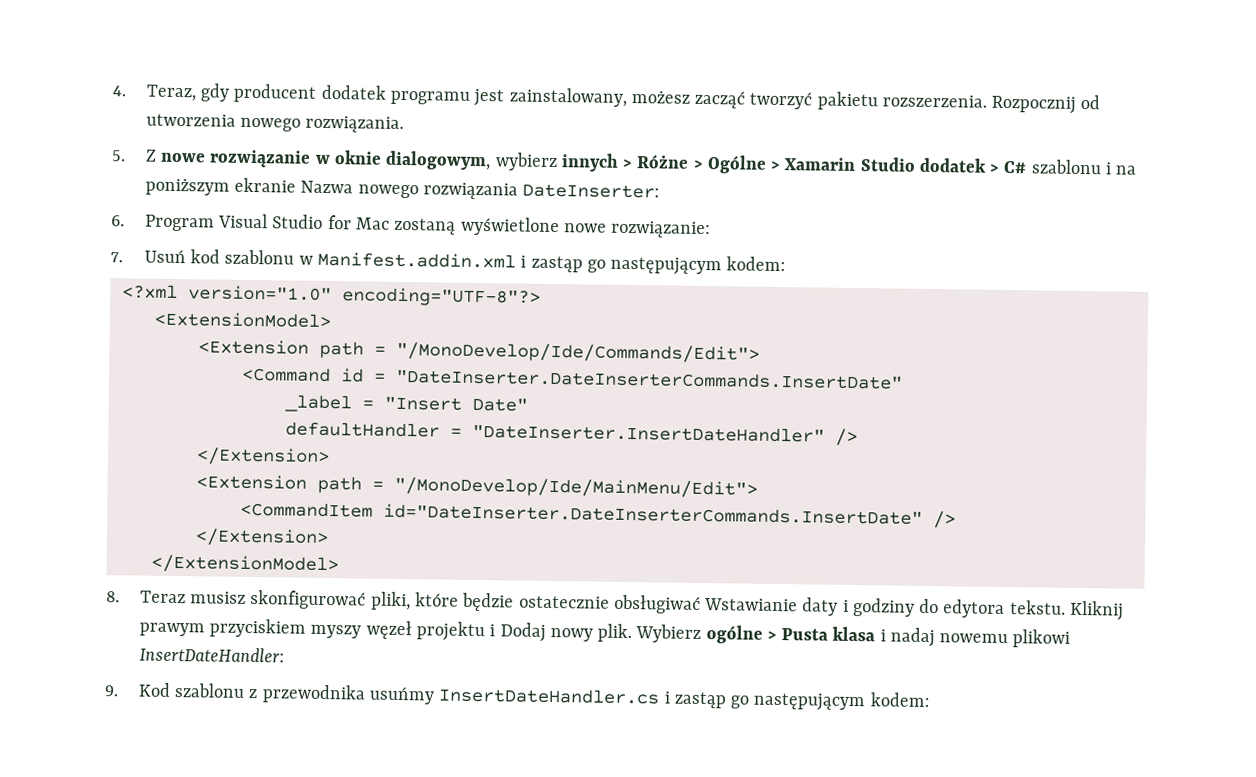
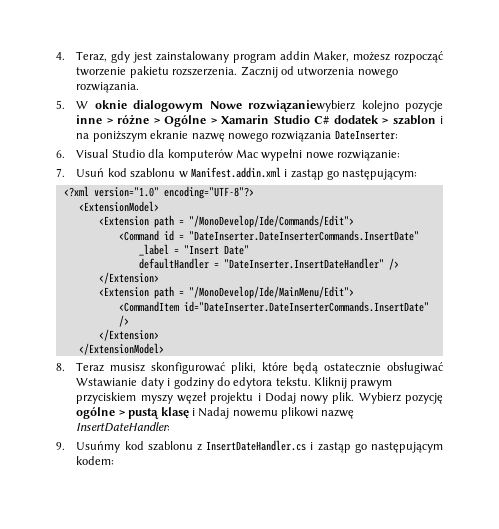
- 4. Teraz, gdy producent dodatek programu jest zainstalowany, możesz zacząć tworzyć pakietu rozszerzenia.
+ 4. Teraz, gdy jest zainstalowany program addin Maker, możesz rozpocząć tworzenie pakietu rozszerzenia.
- Rozpocznij od utworzenia nowego rozwiązania.
+ Zacznij od utworzenia nowego rozwiązania.
- 5. Z nowe rozwiązanie w oknie dialogowym, wybierz innych > Różne > Ogólne > Xamarin Studio dodatek > C# szablonu i na poniższym ekranie Nazwa nowego rozwiązania DateInserter:
+ 5. W oknie dialogowym Nowe rozwiązaniewybierz kolejno pozycje inne > różne > Ogólne > Xamarin Studio C# dodatek > szablon i na poniższym ekranie nazwę nowego rozwiązania DateInserter:
- 6. Program Visual Studio for Mac zostaną wyświetlone nowe rozwiązanie:
+ 6. Visual Studio dla komputerów Mac wypełni nowe rozwiązanie:
- 7. Usuń kod szablonu w Manifest.addin.xml i zastąp go następującym kodem:
+ 7. Usuń kod szablonu w Manifest.addin.xml i zastąp go następującym:
- 8. Teraz musisz skonfigurować pliki, które będzie ostatecznie obsługiwać Wstawianie daty i godziny do edytora tekstu.
+ 8. Teraz musisz skonfigurować pliki, które będą ostatecznie obsługiwać Wstawianie daty i godziny do edytora tekstu.
- Wybierz ogólne > Pusta klasa i nadaj nowemu plikowi InsertDateHandler:
+ Wybierz pozycję ogólne > pustą klasę i Nadaj nowemu plikowi nazwę InsertDateHandler:
- 9. Kod szablonu z przewodnika usuńmy InsertDateHandler.cs i zastąp go następującym kodem:
+ 9. Usuńmy kod szablonu z InsertDateHandler.cs i zastąp go następującym kodem:

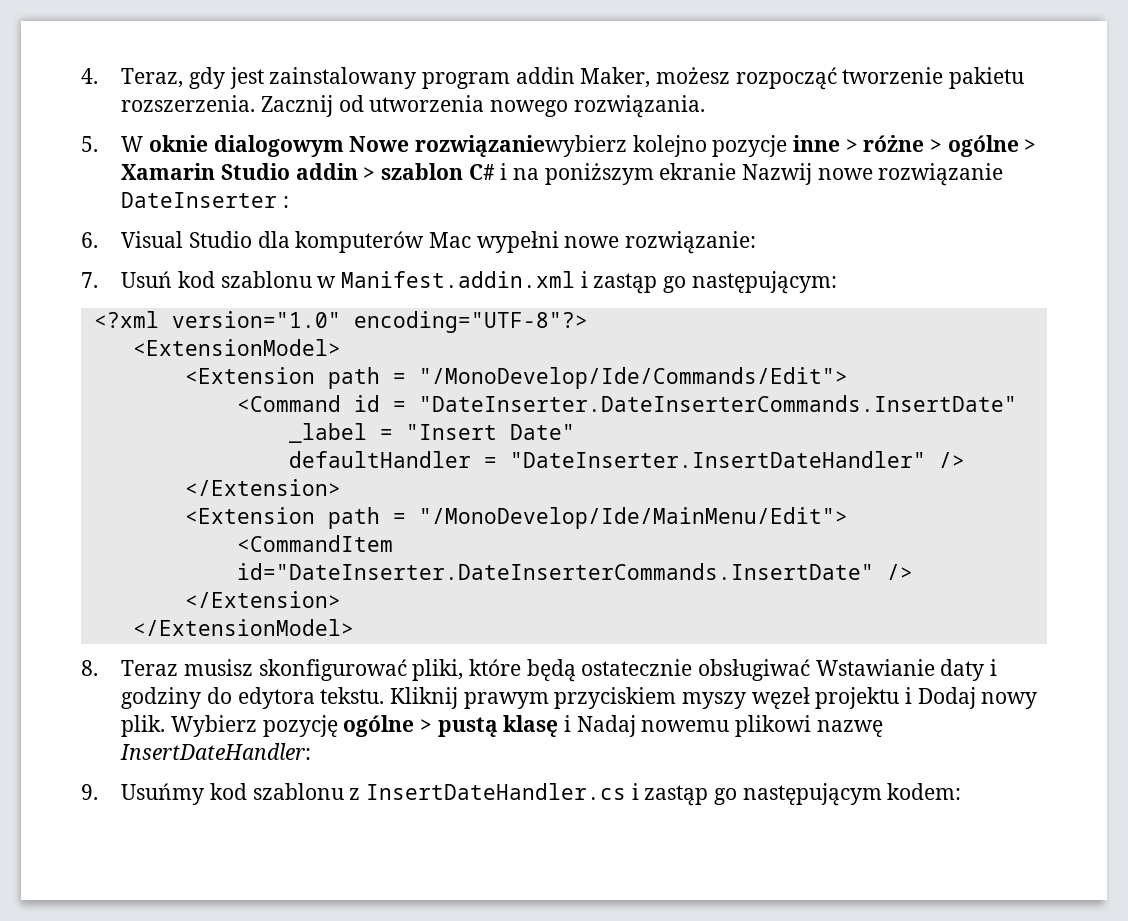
- 5. W oknie dialogowym Nowe rozwiązaniewybierz kolejno pozycje inne > różne > Ogólne > Xamarin Studio C# dodatek > szablon i na poniższym ekranie nazwę nowego rozwiązania DateInserter:
+ 5. W oknie dialogowym Nowe rozwiązaniewybierz kolejno pozycje inne > różne > ogólne > Xamarin Studio addin > szablon C# i na poniższym ekranie Nazwij nowe rozwiązanie DateInserter :

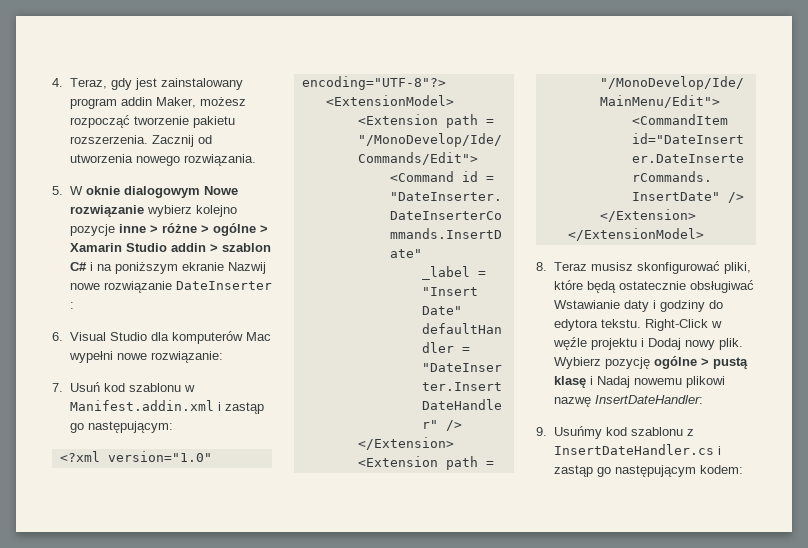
- 5. W oknie dialogowym Nowe rozwiązaniewybierz kolejno pozycje inne > różne > ogólne > Xamarin Studio addin > szablon C# i na poniższym ekranie Nazwij nowe rozwiązanie DateInserter :
+ 5. W oknie dialogowym Nowe rozwiązanie wybierz kolejno pozycje inne > różne > ogólne > Xamarin Studio addin > szablon C# i na poniższym ekranie Nazwij nowe rozwiązanie DateInserter :
- Kliknij prawym przyciskiem myszy węzeł projektu i Dodaj nowy plik.
+ Right-Click w węźle projektu i Dodaj nowy plik.

